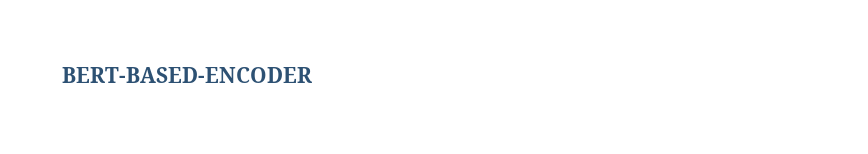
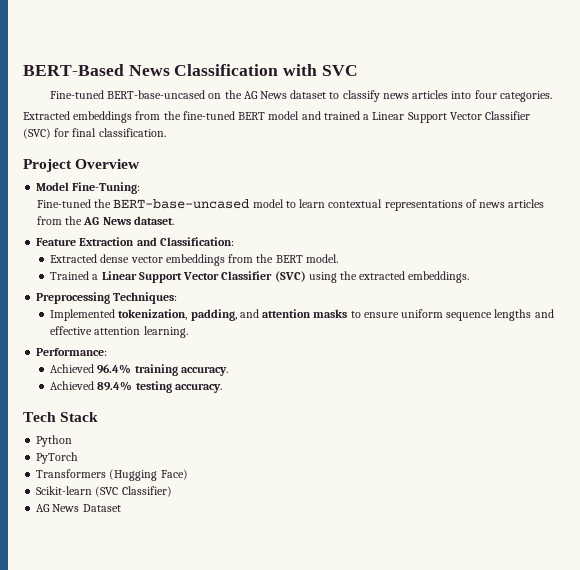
- BERT-BASED-ENCODER
+ BERT-Based News Classification with SVC
+ Fine-tuned BERT-base-uncased on the AG News dataset to classify news articles into four categories.
+ Extracted embeddings from the fine-tuned BERT model and trained a Linear Support Vector Classifier (SVC) for final classification.
+ Project Overview
+ Model Fine-Tuning:
+ Fine-tuned the BERT-base-uncased model to learn contextual representations of news articles from the AG News dataset.
+ Feature Extraction and Classification:
+ Extracted dense vector embeddings from the BERT model.
+ Trained a Linear Support Vector Classifier (SVC) using the extracted embeddings.
+ Preprocessing Techniques:
+ Implemented tokenization, padding, and attention masks to ensure uniform sequence lengths and effective attention learning.
+ Performance:
+ Achieved 96.4% training accuracy.
+ Achieved 89.4% testing accuracy.
+ Tech Stack
+ Python
+ PyTorch
+ Transformers (Hugging Face)
+ Scikit-learn (SVC Classifier)
+ AG News Dataset

